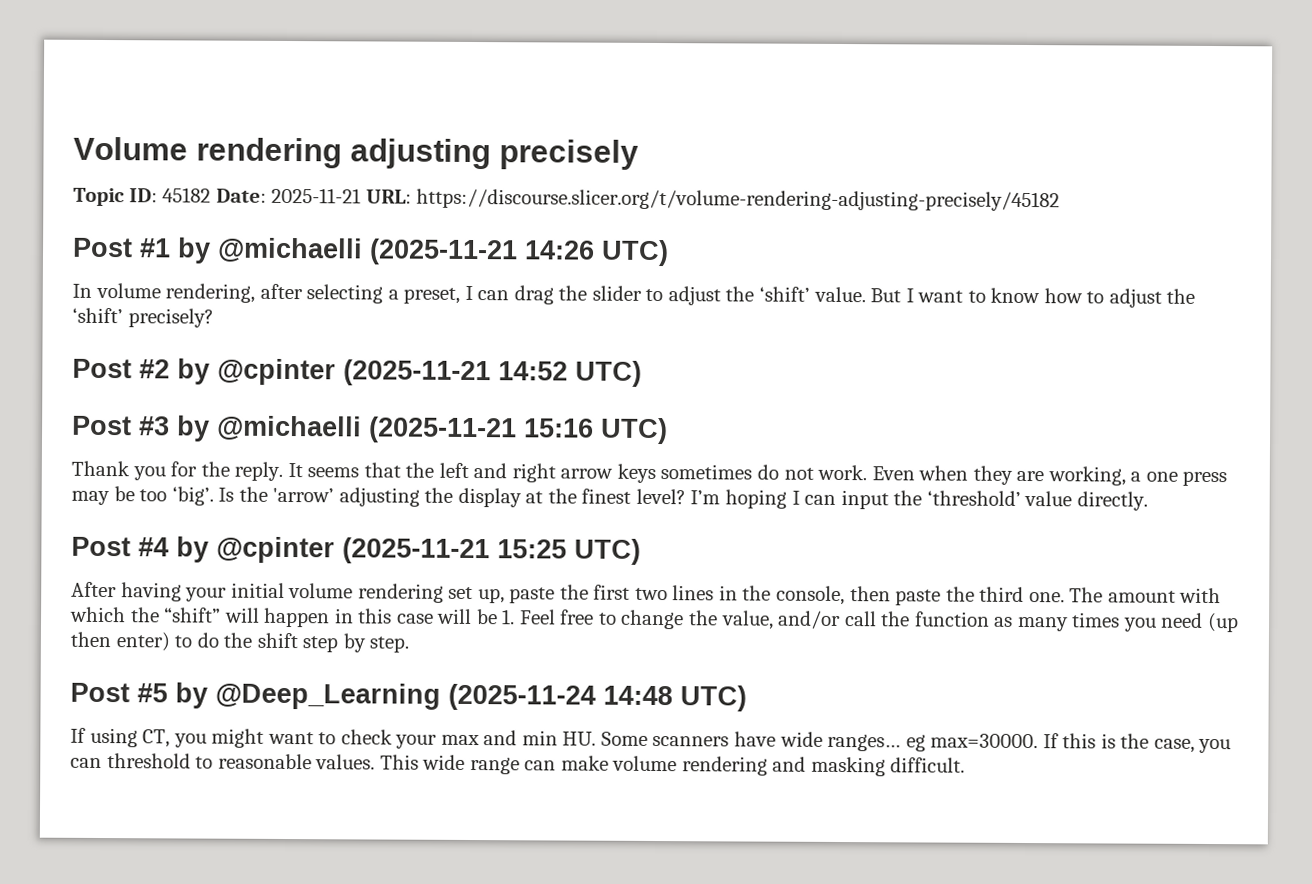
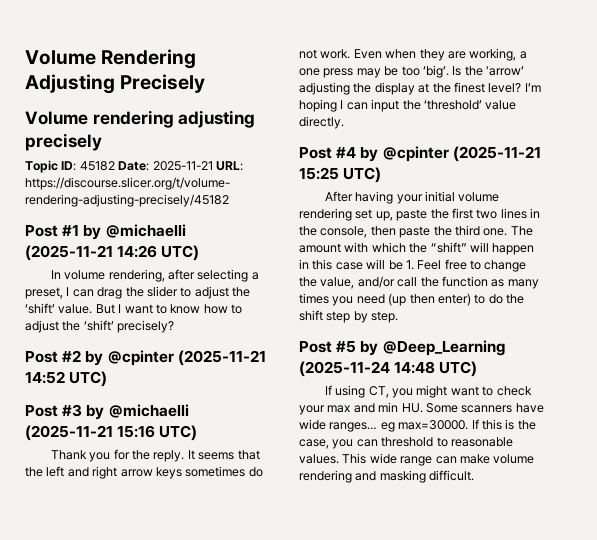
+ Volume Rendering Adjusting Precisely

